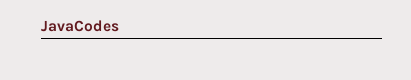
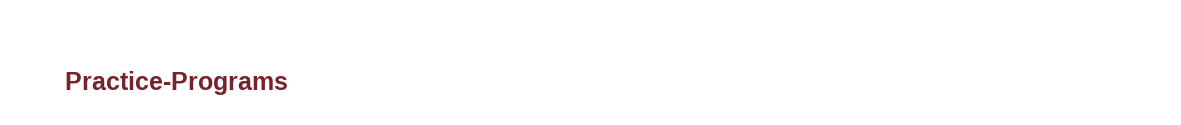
- JavaCodes
+ Practice-Programs

